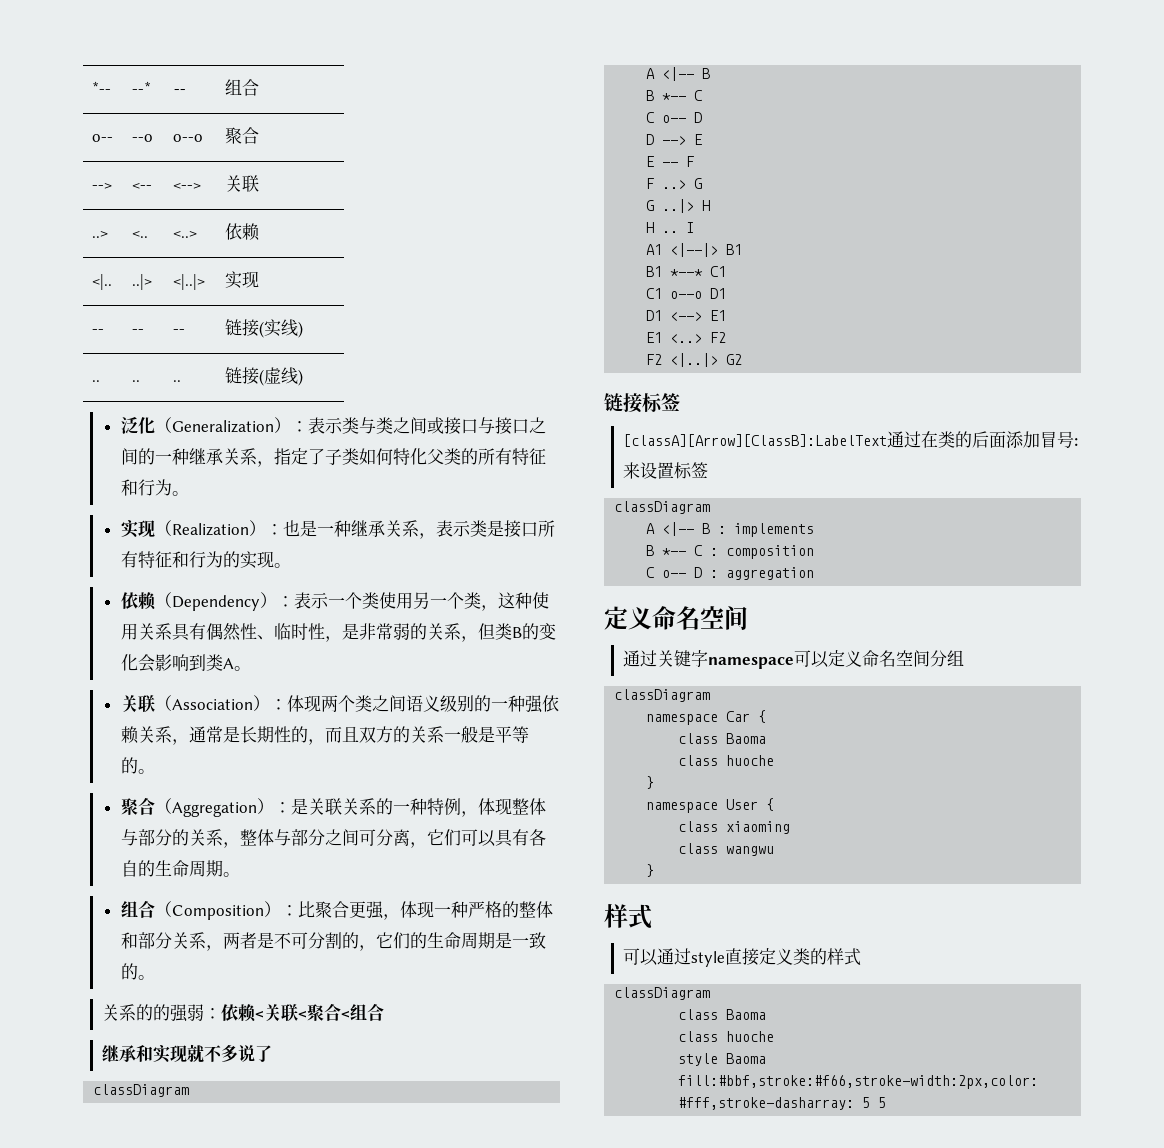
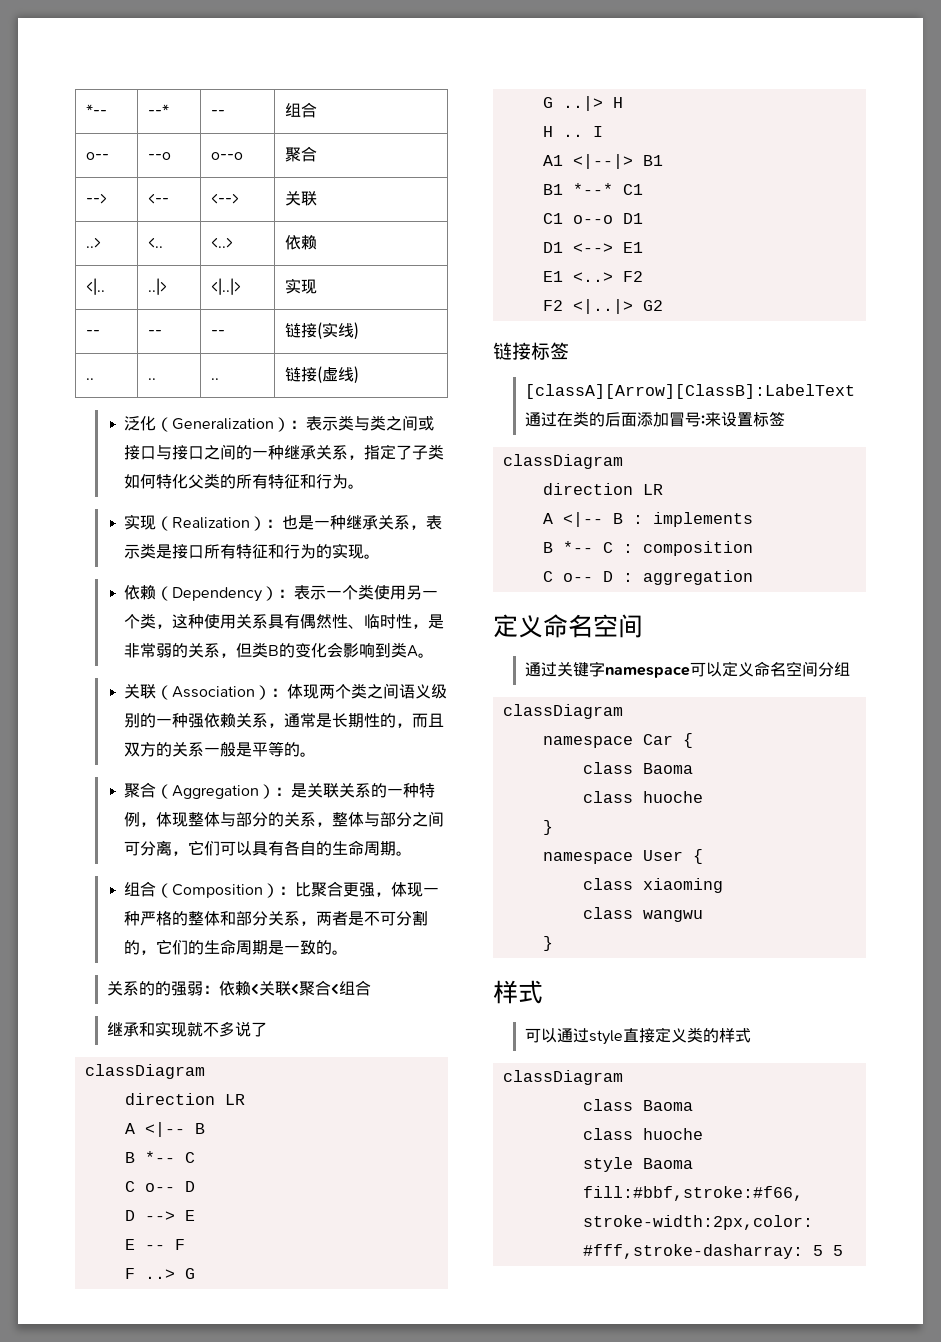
  继承和实现就不多说了
  classDiagram
+ direction LR
  [classA][Arrow][ClassB]:LabelText通过在类的后面添加冒号:来设置标签
  classDiagram
+ direction LR

